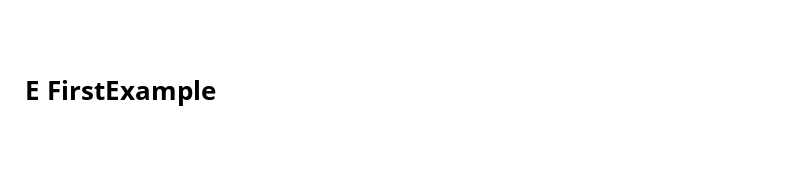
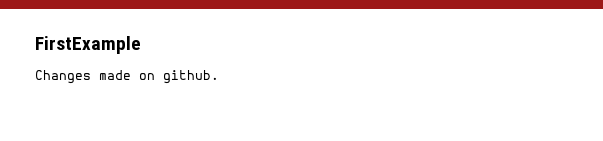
- E FirstExample
+ FirstExample
+ Changes made on github.

